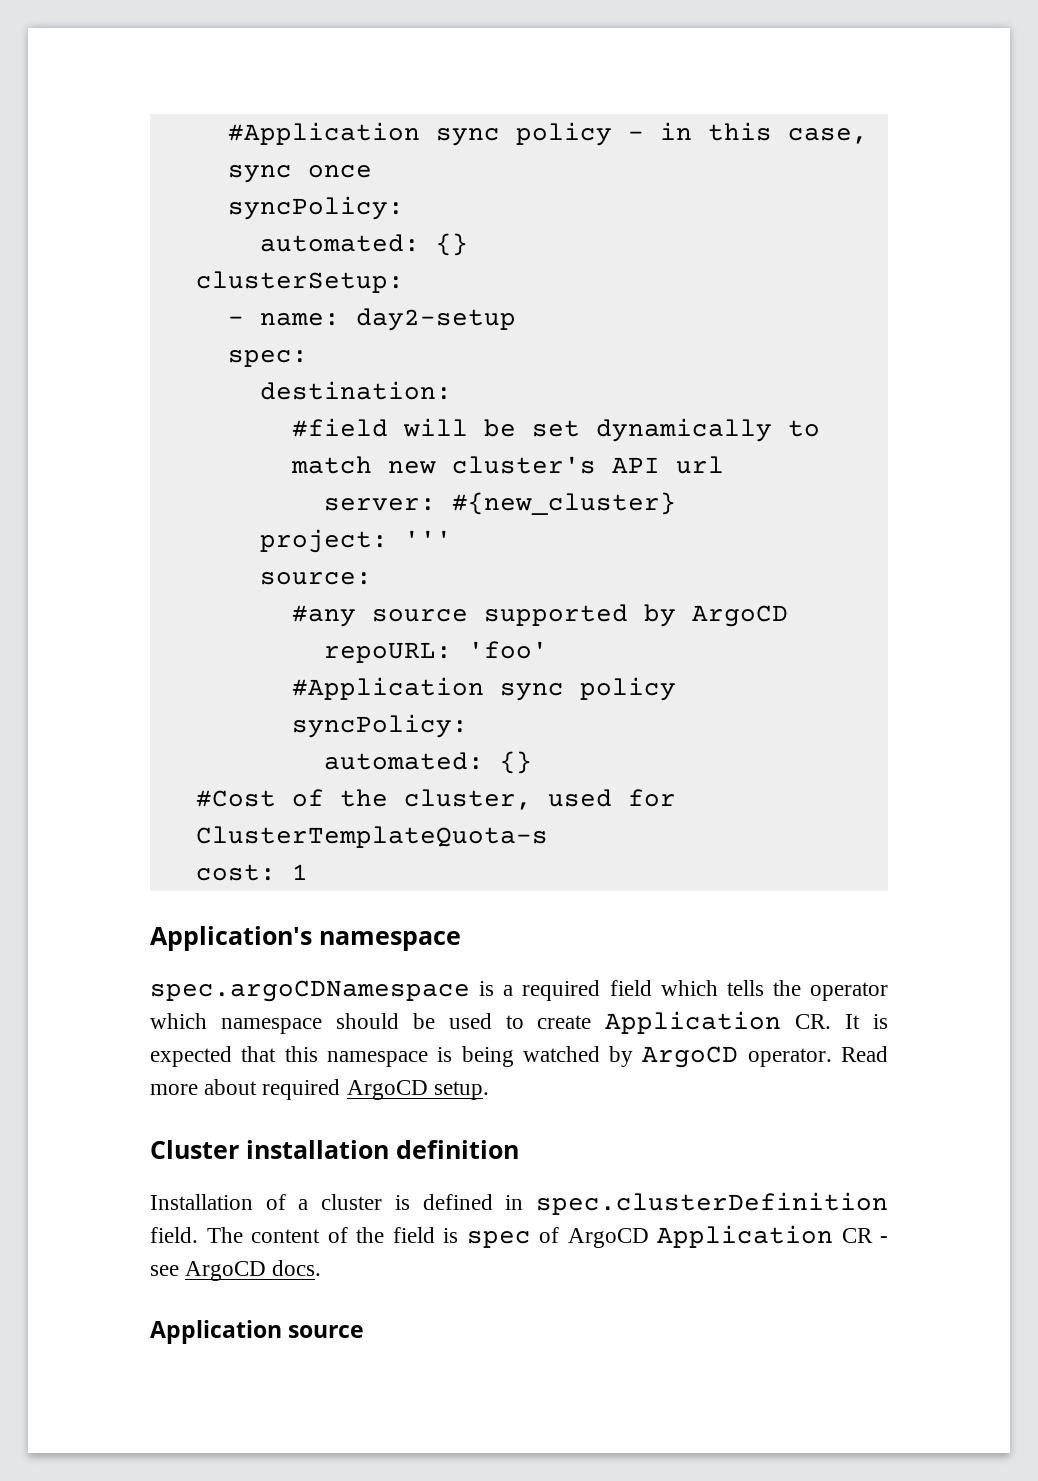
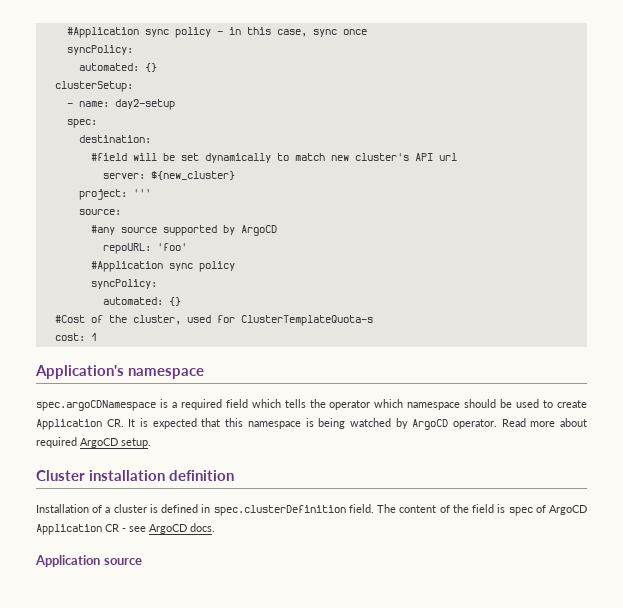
- server: #{new_cluster}
+ server: ${new_cluster}

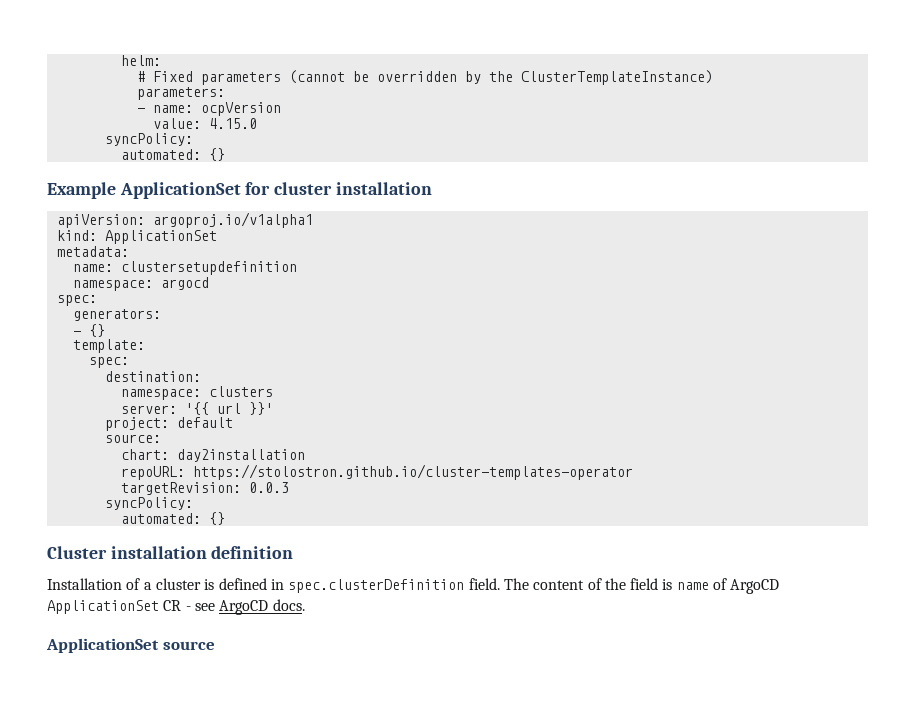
- #Application sync policy - in this case, sync once
+ helm:
+ # Fixed parameters (cannot be overridden by the ClusterTemplateInstance)
+ parameters:
+ - name: ocpVersion
+ value: 4.15.0
  syncPolicy:
  automated: {}
- clusterSetup:
- - name: day2-setup
+ Example ApplicationSet for cluster installation
+ apiVersion: argoproj.io/v1alpha1
+ kind: ApplicationSet
+ metadata:
+ name: clustersetupdefinition
+ namespace: argocd
+ spec:
+ generators:
+ - {}
+ template:
- #field will be set dynamically to match new cluster's API url
- server: ${new_cluster}
+ namespace: clusters
+ server: '{{ url }}'
- project: '''
+ project: default
- #any source supported by ArgoCD
- repoURL: 'foo'
- #Application sync policy
+ chart: day2installation
+ repoURL: https://stolostron.github.io/cluster-templates-operator
+ targetRevision: 0.0.3
  syncPolicy:
  automated: {}
- #Cost of the cluster, used for ClusterTemplateQuota-s
- cost: 1
- Application's namespace
- spec.argoCDNamespace is a required field which tells the operator which namespace should be used to create Application CR. It is expected that this namespace is being watched by ArgoCD operator. Read more about required ArgoCD setup.
- The content of the field is spec of ArgoCD Application CR - see ArgoCD docs.
+ The content of the field is name of ArgoCD ApplicationSet CR - see ArgoCD docs.
- Application source
+ ApplicationSet source

